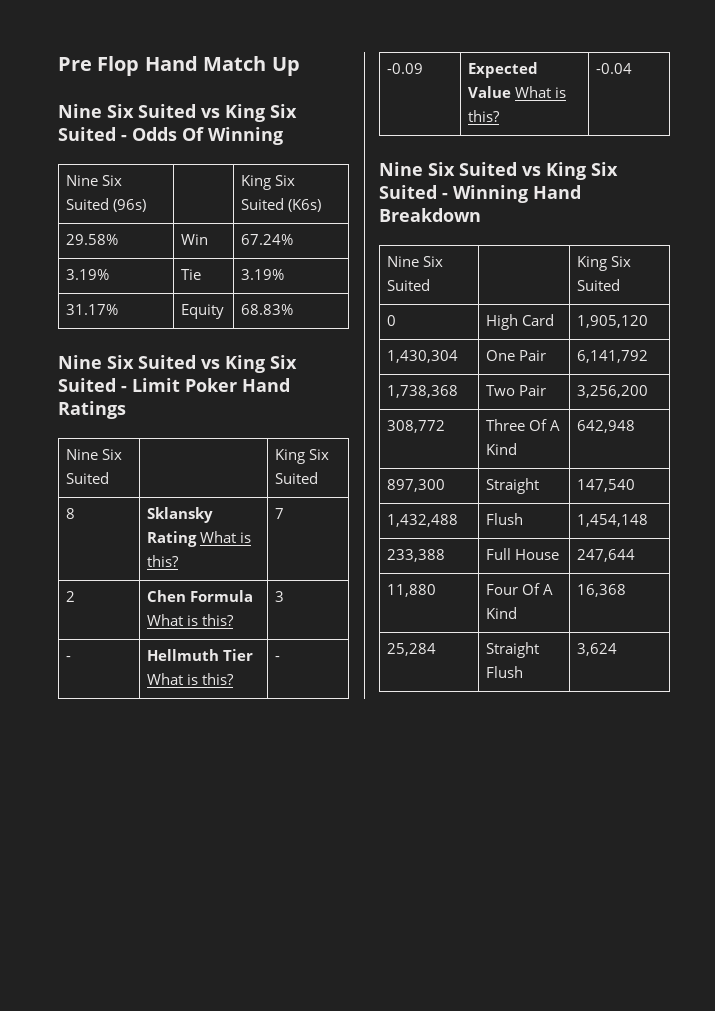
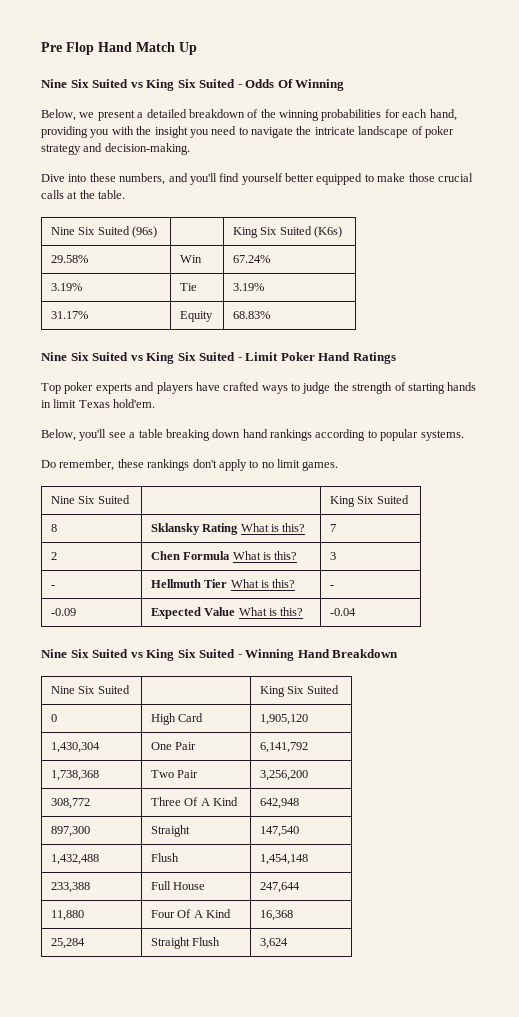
+ Below, we present a detailed breakdown of the winning probabilities for each hand, providing you with the insight you need to navigate the intricate landscape of poker strategy and decision-making.
+ Dive into these numbers, and you'll find yourself better equipped to make those crucial calls at the table.
+ Top poker experts and players have crafted ways to judge the strength of starting hands in limit Texas hold'em.
+ Below, you'll see a table breaking down hand rankings according to popular systems.
+ Do remember, these rankings don't apply to no limit games.

